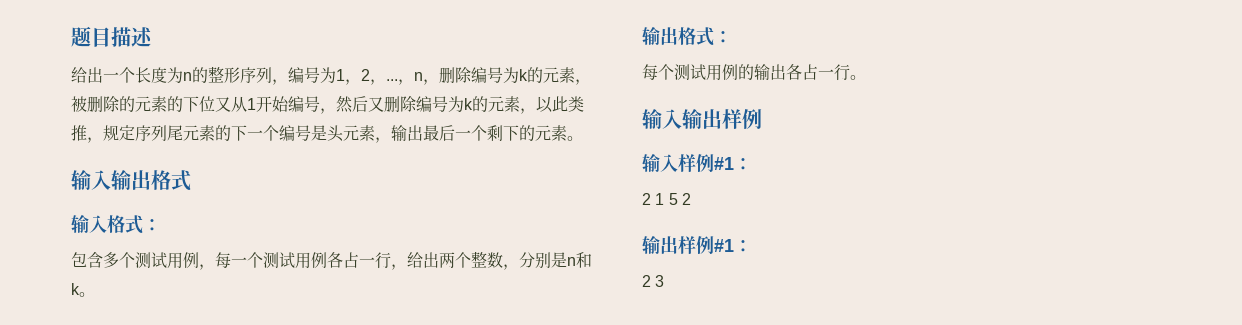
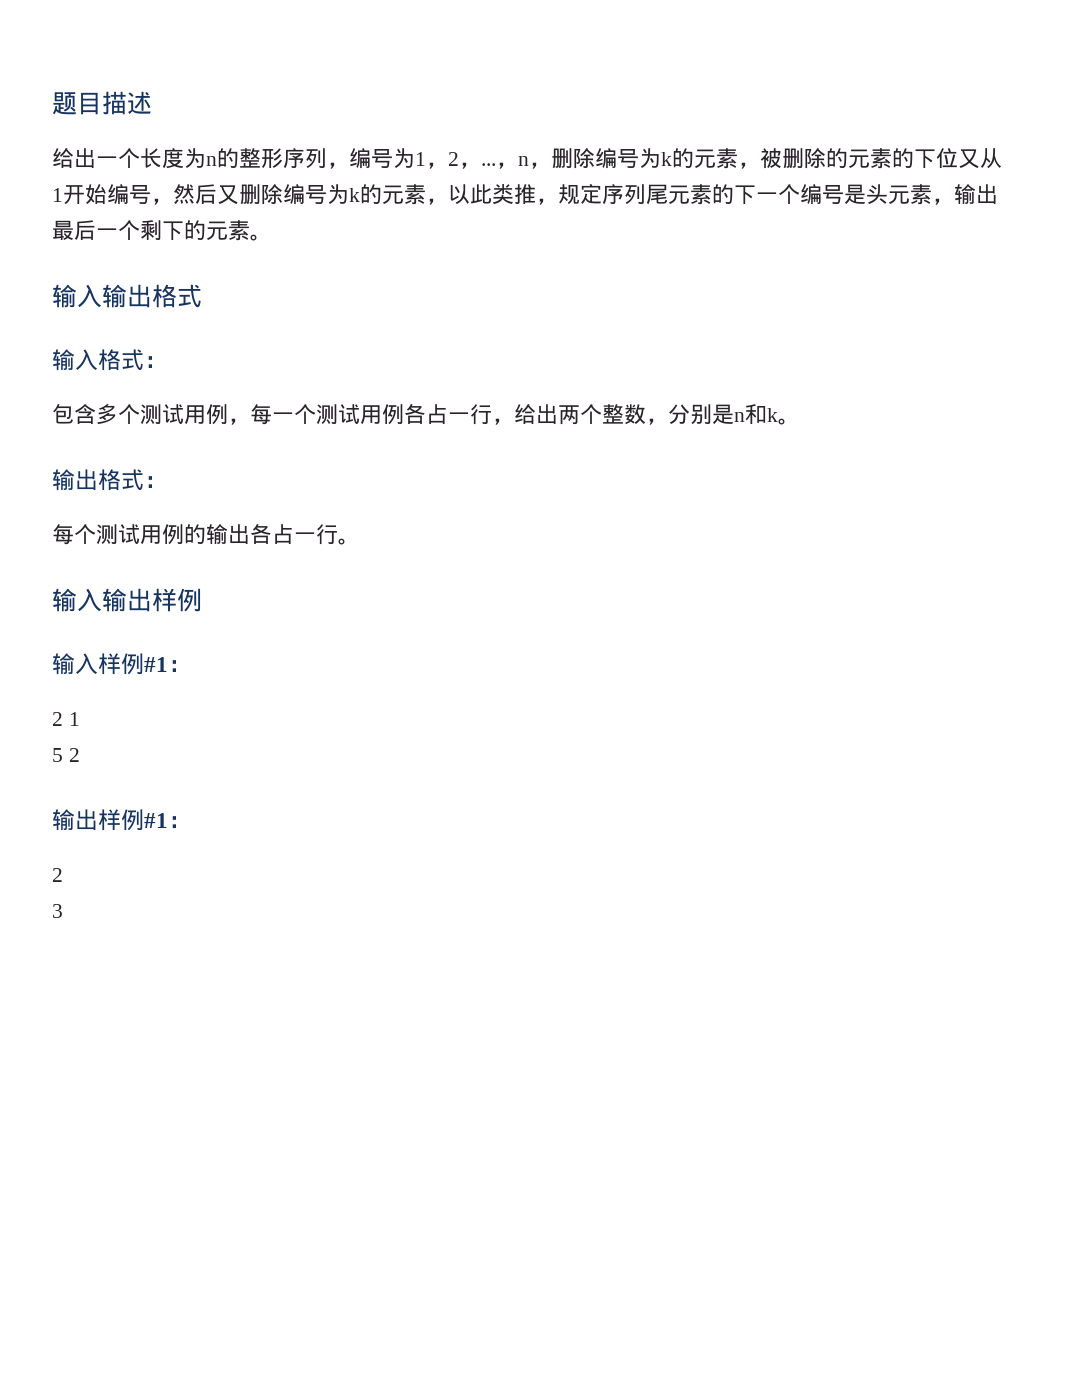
- 2 1 5 2
+ 2 1
+ 5 2
  输出样例#1：
- 2 3
+ 2
+ 3

